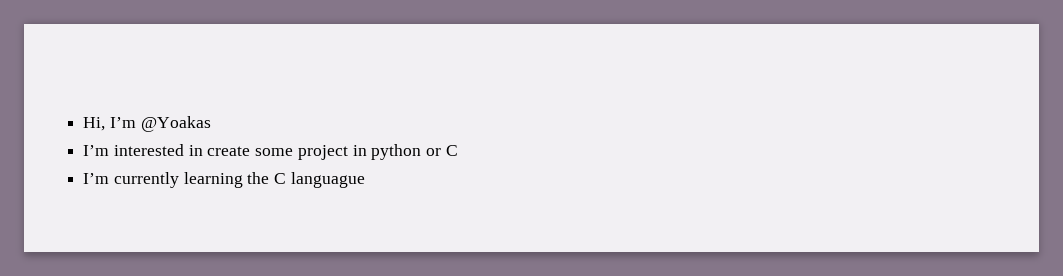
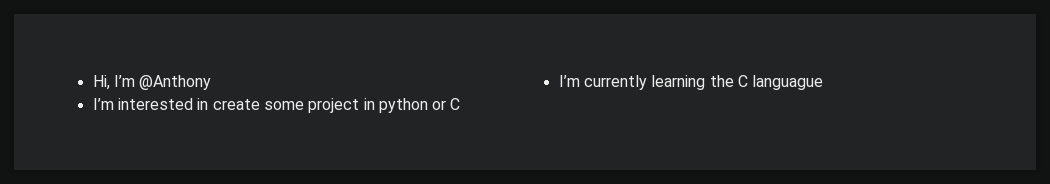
- Hi, I’m @Yoakas
+ Hi, I’m @Anthony

